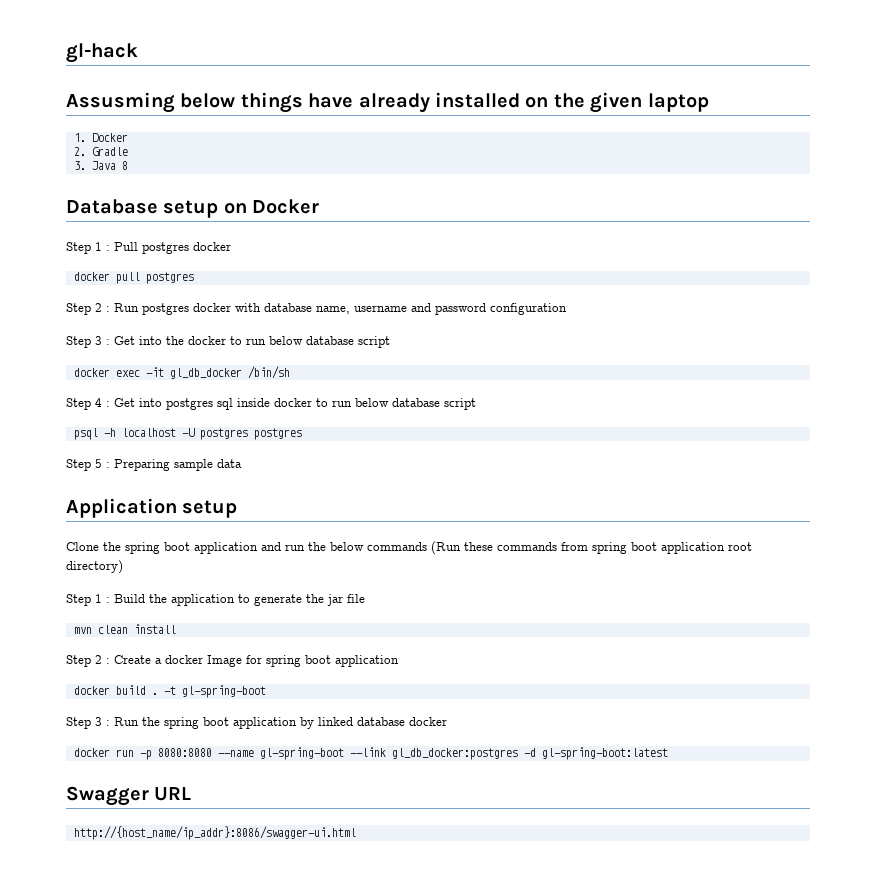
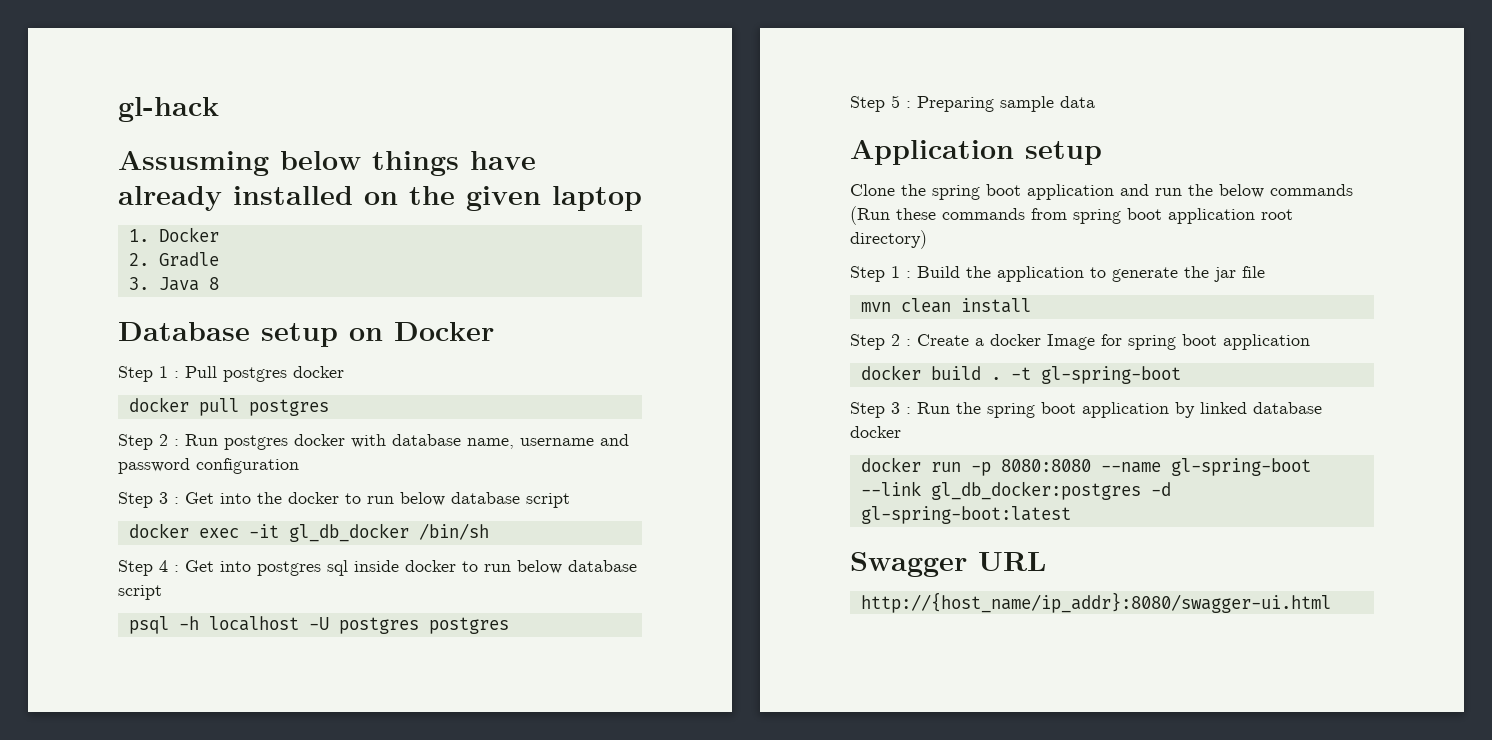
- http://{host_name/ip_addr}:8086/swagger-ui.html
+ http://{host_name/ip_addr}:8080/swagger-ui.html

